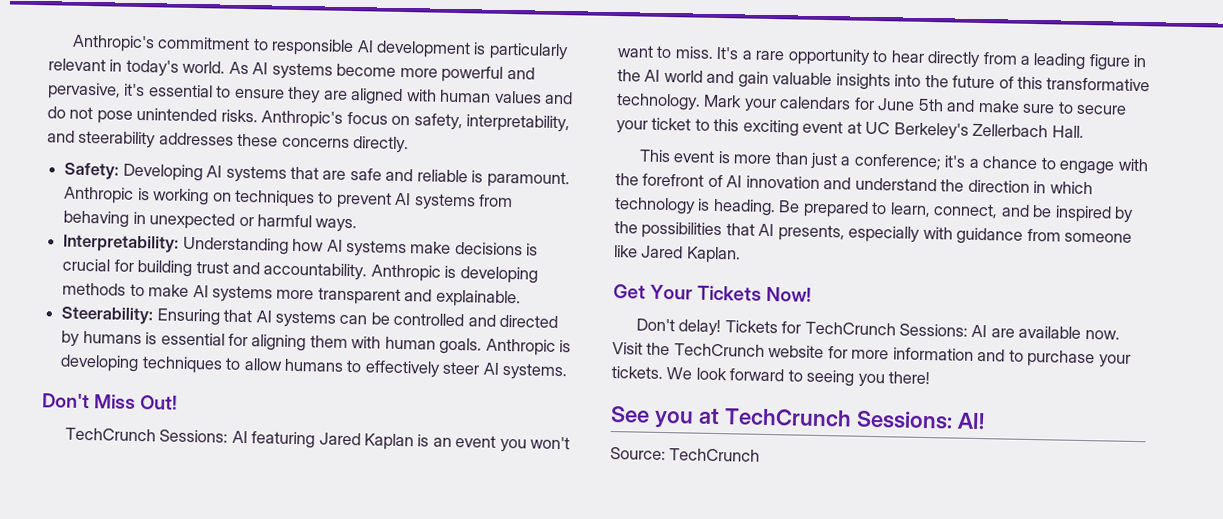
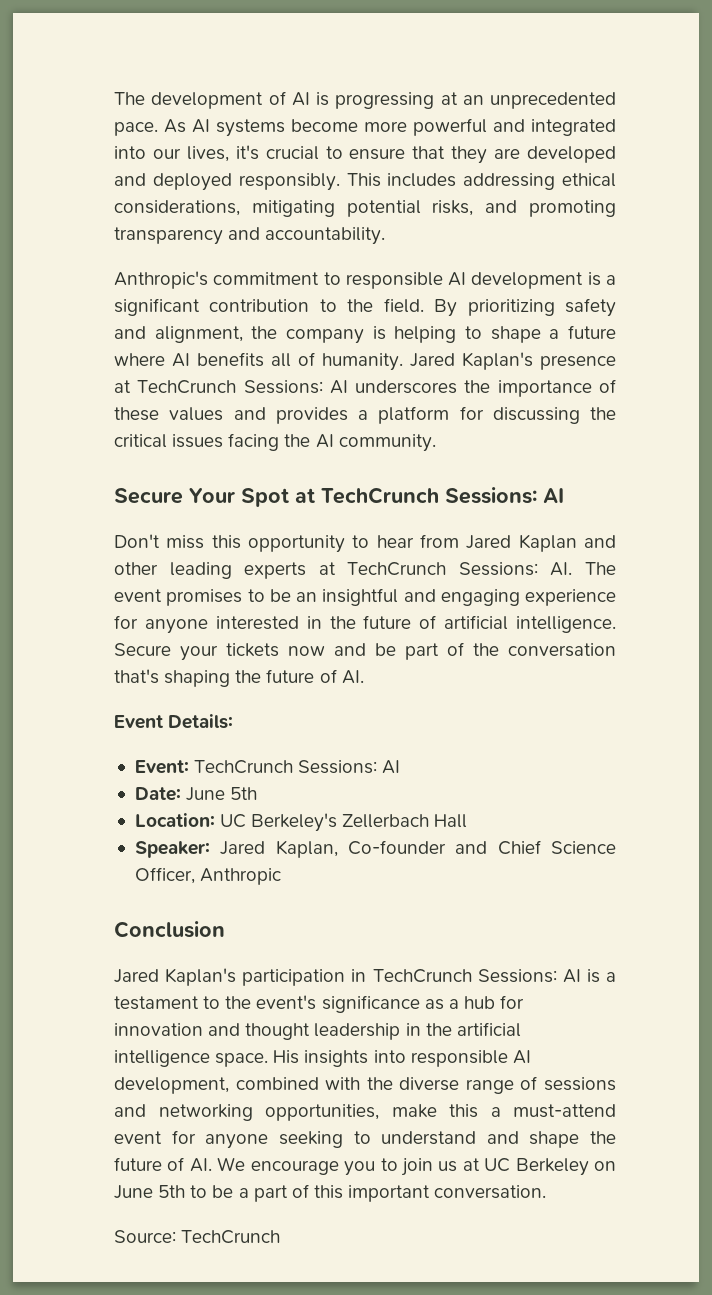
+ The development of AI is progressing at an unprecedented pace. As AI systems become more powerful and integrated into our lives, it's crucial to ensure that they are developed and deployed responsibly. This includes addressing ethical considerations, mitigating potential risks, and promoting transparency and accountability.
- Anthropic's commitment to responsible AI development is particularly relevant in today's world. As AI systems become more powerful and pervasive, it's essential to ensure they are aligned with human values and do not pose unintended risks. Anthropic's focus on safety, interpretability, and steerability addresses these concerns directly.
- Safety: Developing AI systems that are safe and reliable is paramount. Anthropic is working on techniques to prevent AI systems from behaving in unexpected or harmful ways.
- Interpretability: Understanding how AI systems make decisions is crucial for building trust and accountability. Anthropic is developing methods to make AI systems more transparent and explainable.
- Steerability: Ensuring that AI systems can be controlled and directed by humans is essential for aligning them with human goals. Anthropic is developing techniques to allow humans to effectively steer AI systems.
- Don't Miss Out!
- TechCrunch Sessions: AI featuring Jared Kaplan is an event you won't want to miss. It's a rare opportunity to hear directly from a leading figure in the AI world and gain valuable insights into the future of this transformative technology. Mark your calendars for June 5th and make sure to secure your ticket to this exciting event at UC Berkeley's Zellerbach Hall.
- This event is more than just a conference; it's a chance to engage with the forefront of AI innovation and understand the direction in which technology is heading. Be prepared to learn, connect, and be inspired by the possibilities that AI presents, especially with guidance from someone like Jared Kaplan.
- Get Your Tickets Now!
- Don't delay! Tickets for TechCrunch Sessions: AI are available now. Visit the TechCrunch website for more information and to purchase your tickets. We look forward to seeing you there!
- See you at TechCrunch Sessions: AI!
+ Anthropic's commitment to responsible AI development is a significant contribution to the field. By prioritizing safety and alignment, the company is helping to shape a future where AI benefits all of humanity. Jared Kaplan's presence at TechCrunch Sessions: AI underscores the importance of these values and provides a platform for discussing the critical issues facing the AI community.
+ Secure Your Spot at TechCrunch Sessions: AI
+ Don't miss this opportunity to hear from Jared Kaplan and other leading experts at TechCrunch Sessions: AI. The event promises to be an insightful and engaging experience for anyone interested in the future of artificial intelligence. Secure your tickets now and be part of the conversation that's shaping the future of AI.
+ Event Details:
+ Event: TechCrunch Sessions: AI
+ Date: June 5th
+ Location: UC Berkeley's Zellerbach Hall
+ Speaker: Jared Kaplan, Co-founder and Chief Science Officer, Anthropic
+ Conclusion
+ Jared Kaplan's participation in TechCrunch Sessions: AI is a testament to the event's significance as a hub for innovation and thought leadership in the artificial intelligence space. His insights into responsible AI development, combined with the diverse range of sessions and networking opportunities, make this a must-attend event for anyone seeking to understand and shape the future of AI. We encourage you to join us at UC Berkeley on June 5th to be a part of this important conversation.

